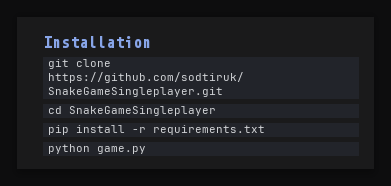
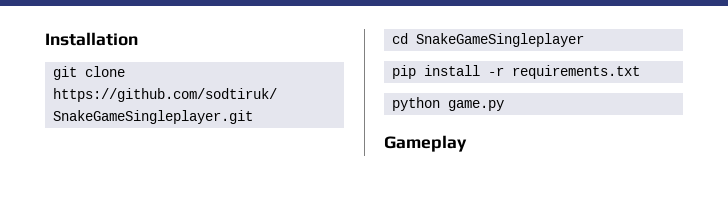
+ Gameplay

